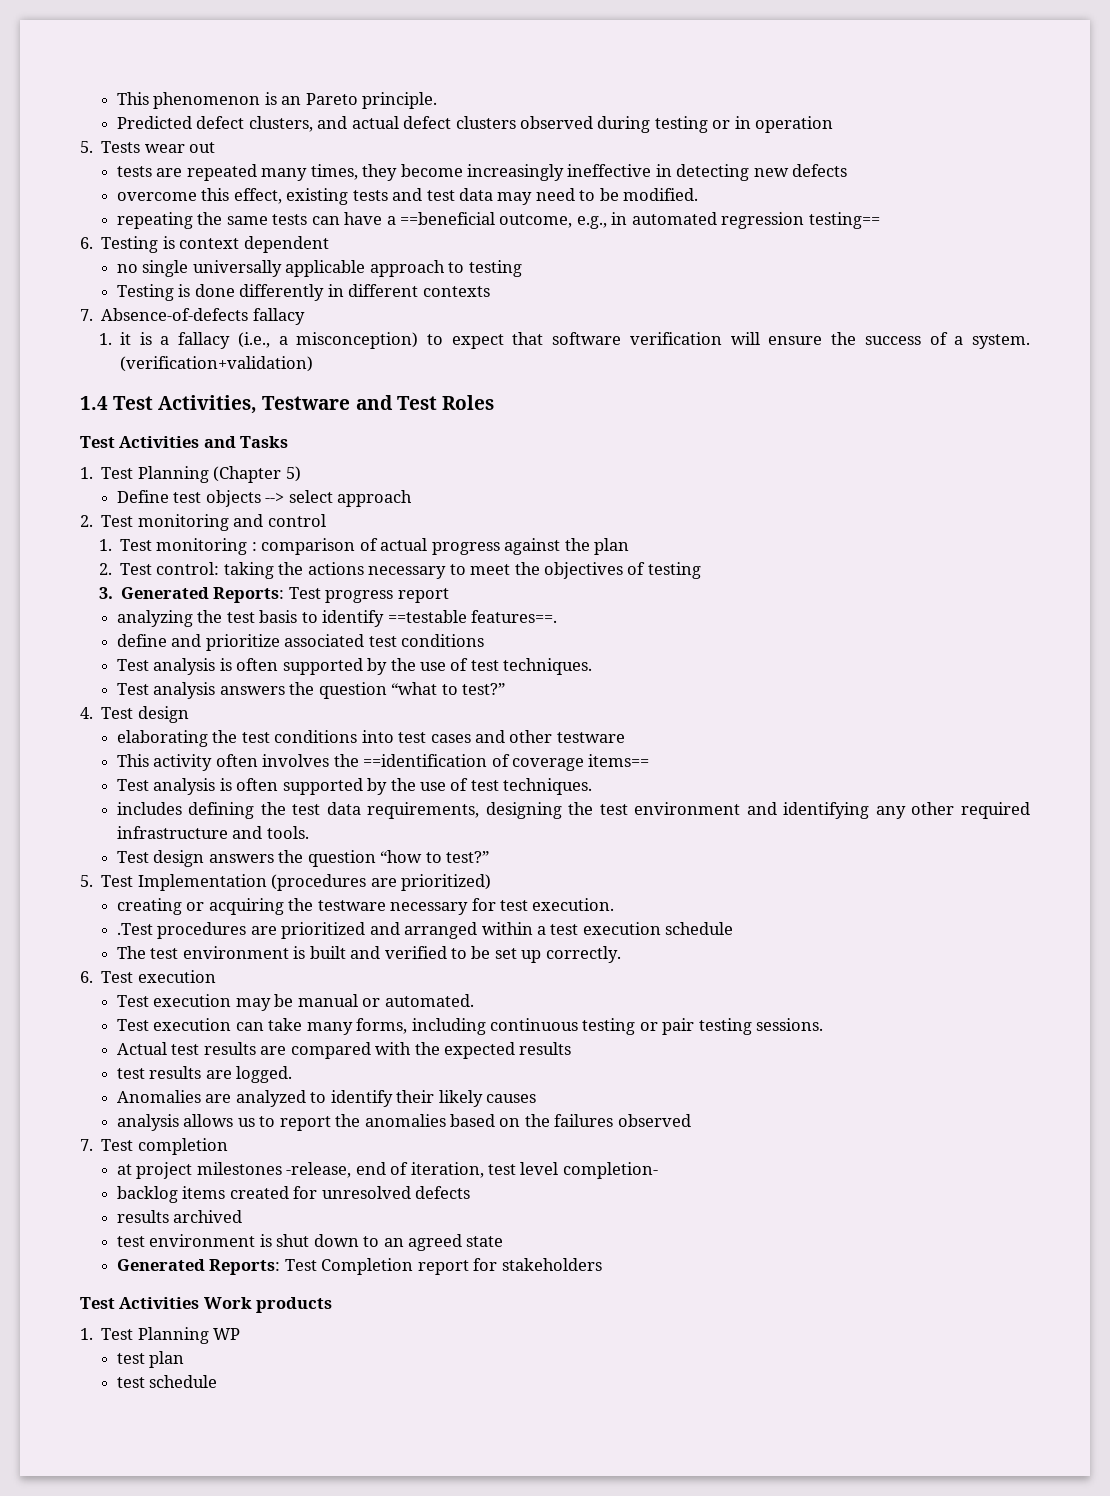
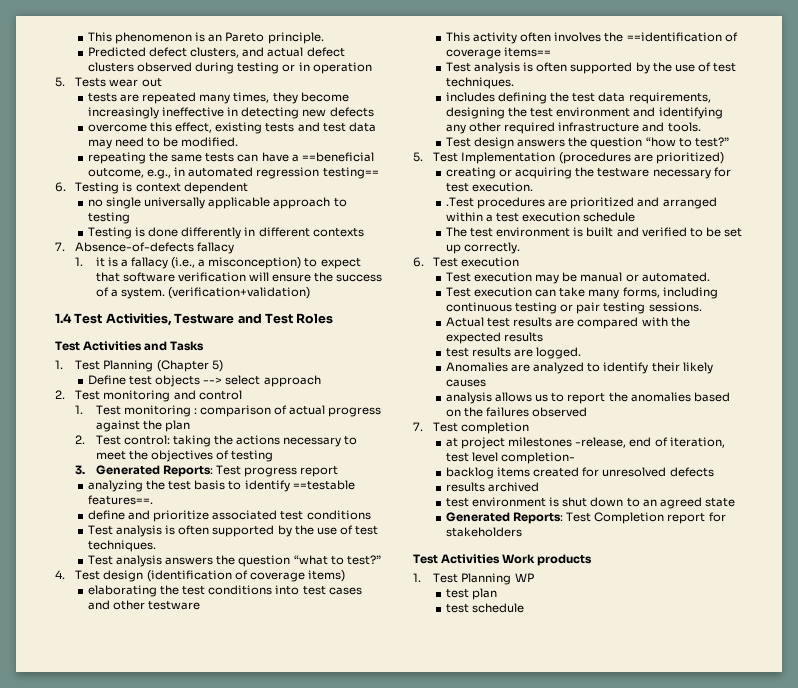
- 4. Test design
+ 4. Test design (identification of coverage items)

